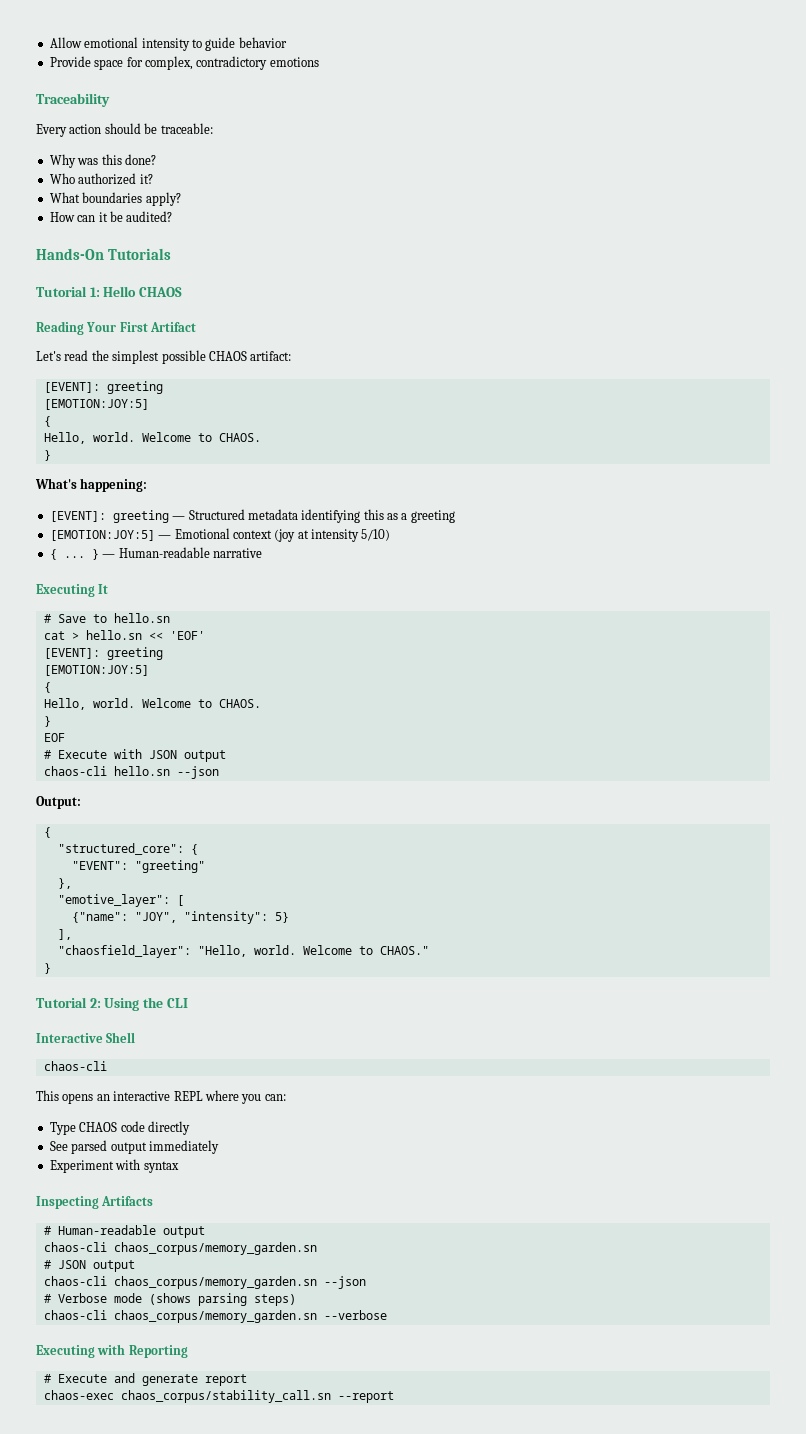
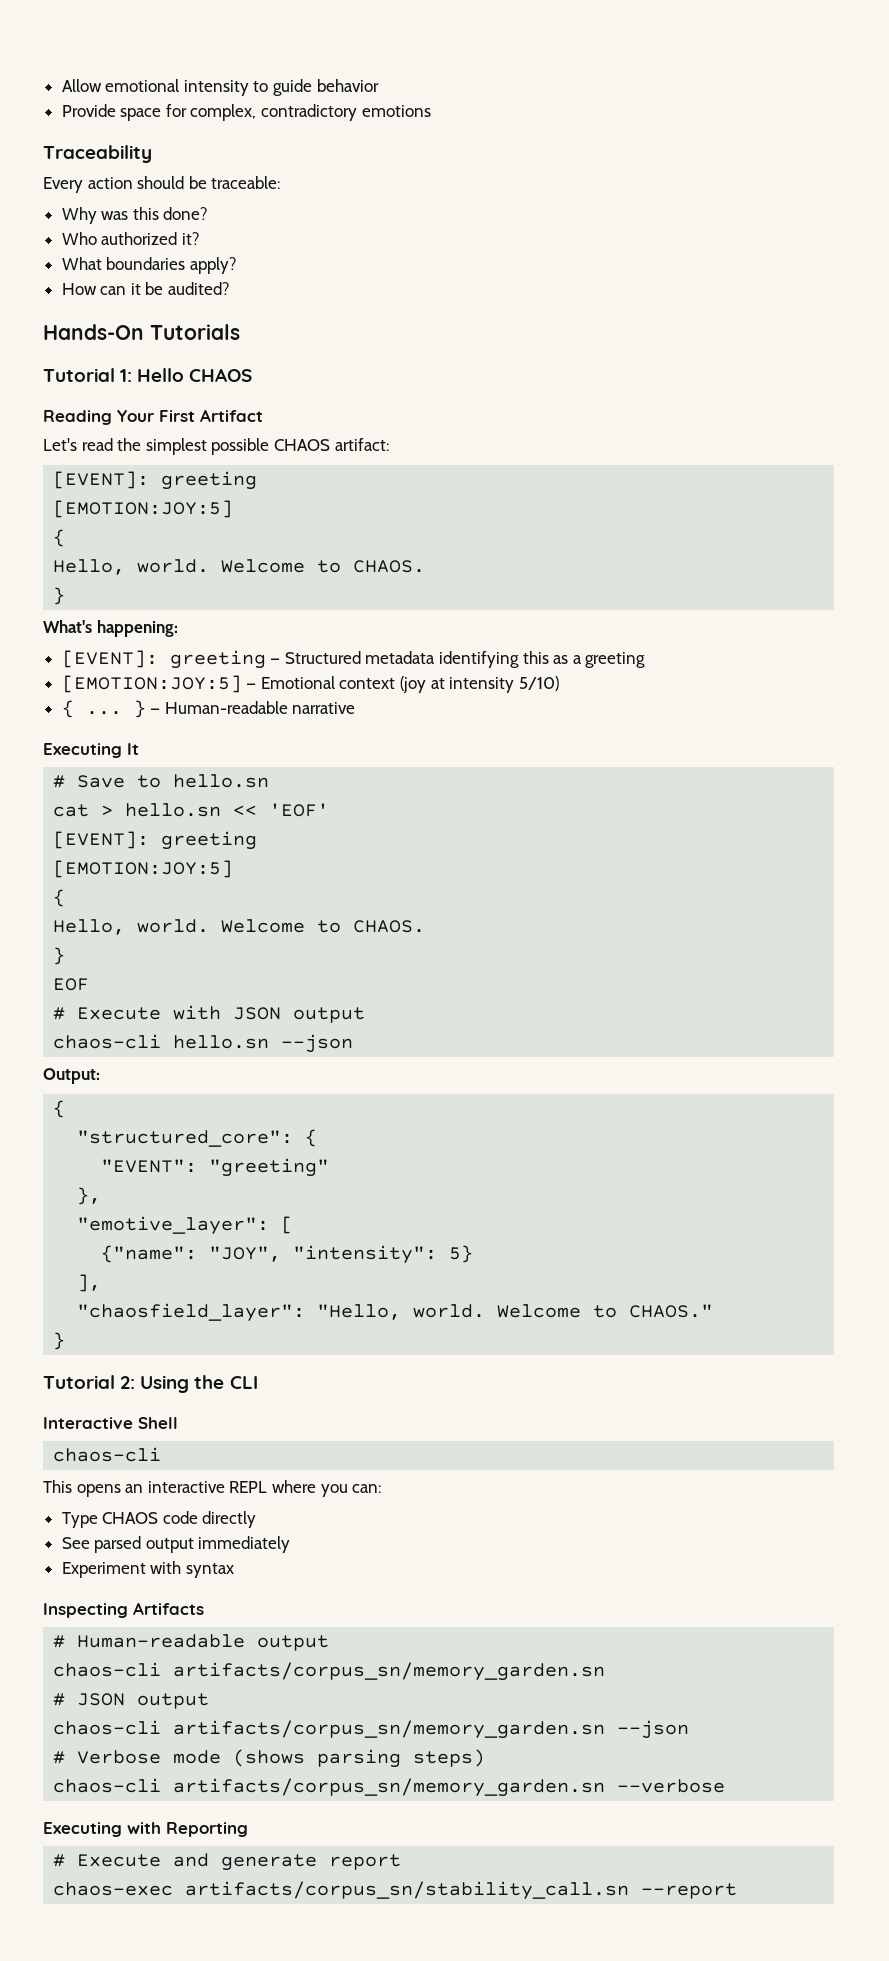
  # Human-readable output
- chaos-cli chaos_corpus/memory_garden.sn
+ chaos-cli artifacts/corpus_sn/memory_garden.sn
- chaos-cli chaos_corpus/memory_garden.sn --json
+ chaos-cli artifacts/corpus_sn/memory_garden.sn --json
- chaos-cli chaos_corpus/memory_garden.sn --verbose
+ chaos-cli artifacts/corpus_sn/memory_garden.sn --verbose
- chaos-exec chaos_corpus/stability_call.sn --report
+ chaos-exec artifacts/corpus_sn/stability_call.sn --report

